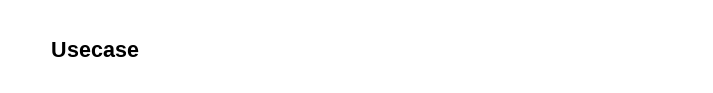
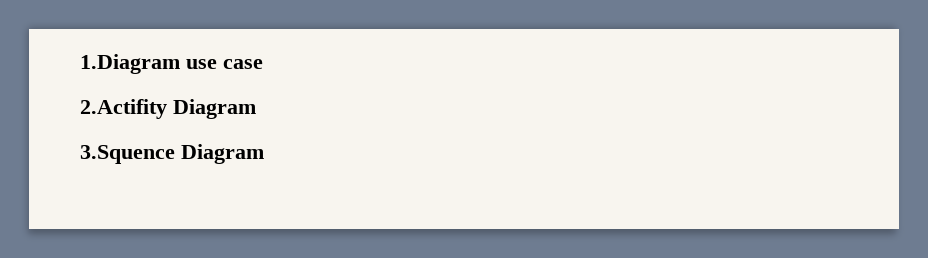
- Usecase
+ 1.Diagram use case
+ 2.Actifity Diagram
+ 3.Squence Diagram

